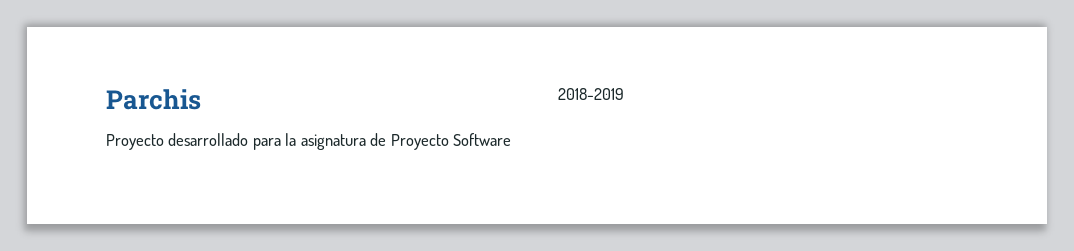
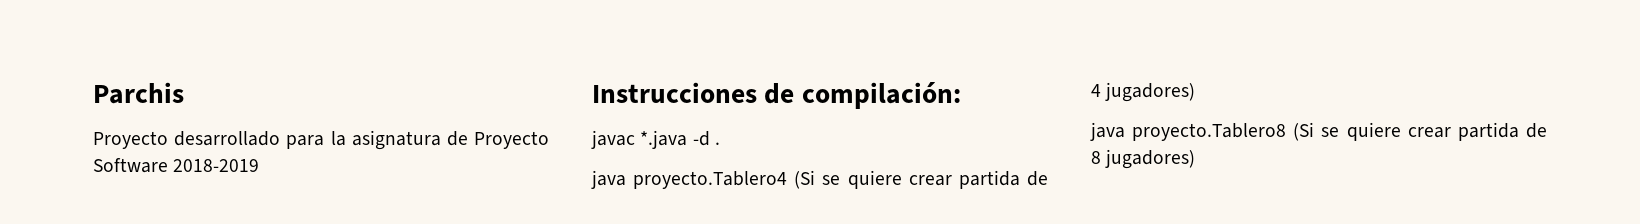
+ Instrucciones de compilación:
+ javac *.java -d .
+ java proyecto.Tablero4 (Si se quiere crear partida de 4 jugadores)
+ java proyecto.Tablero8 (Si se quiere crear partida de 8 jugadores)

